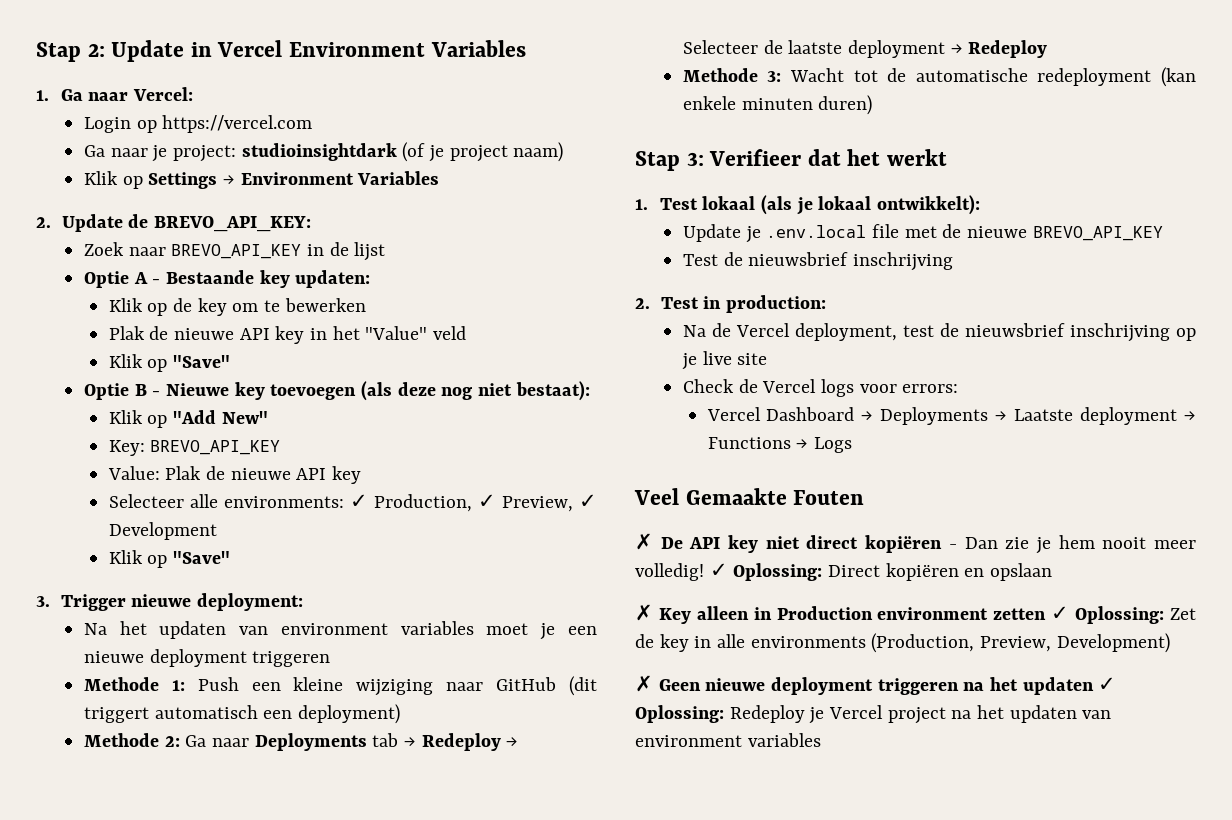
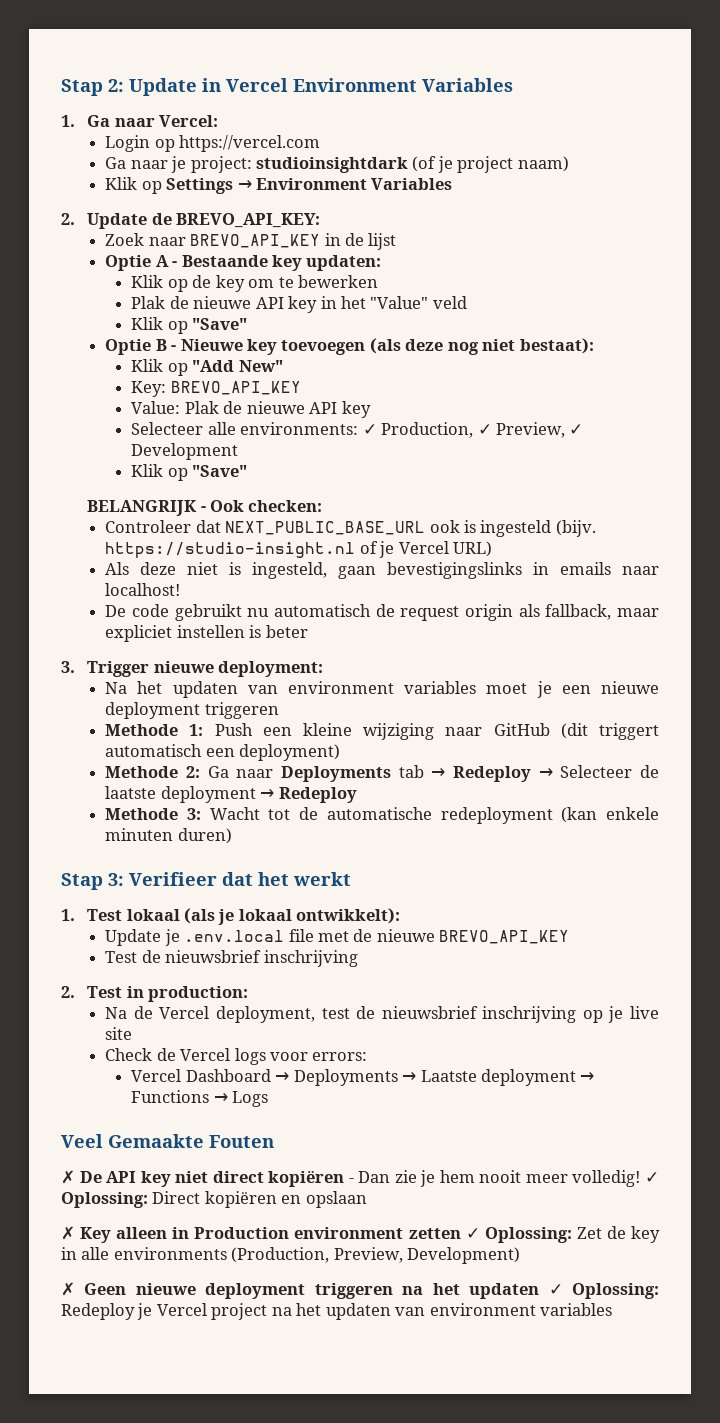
+ BELANGRIJK - Ook checken:
+ Controleer dat NEXT_PUBLIC_BASE_URL ook is ingesteld (bijv. https://studio-insight.nl of je Vercel URL)
+ Als deze niet is ingesteld, gaan bevestigingslinks in emails naar localhost!
+ De code gebruikt nu automatisch de request origin als fallback, maar expliciet instellen is beter

